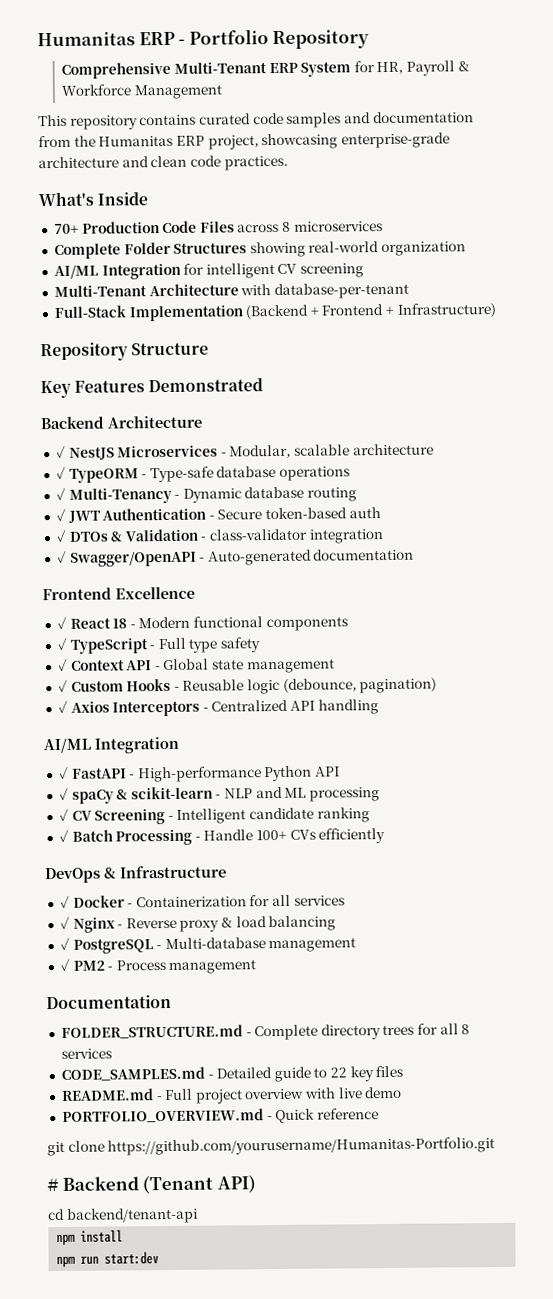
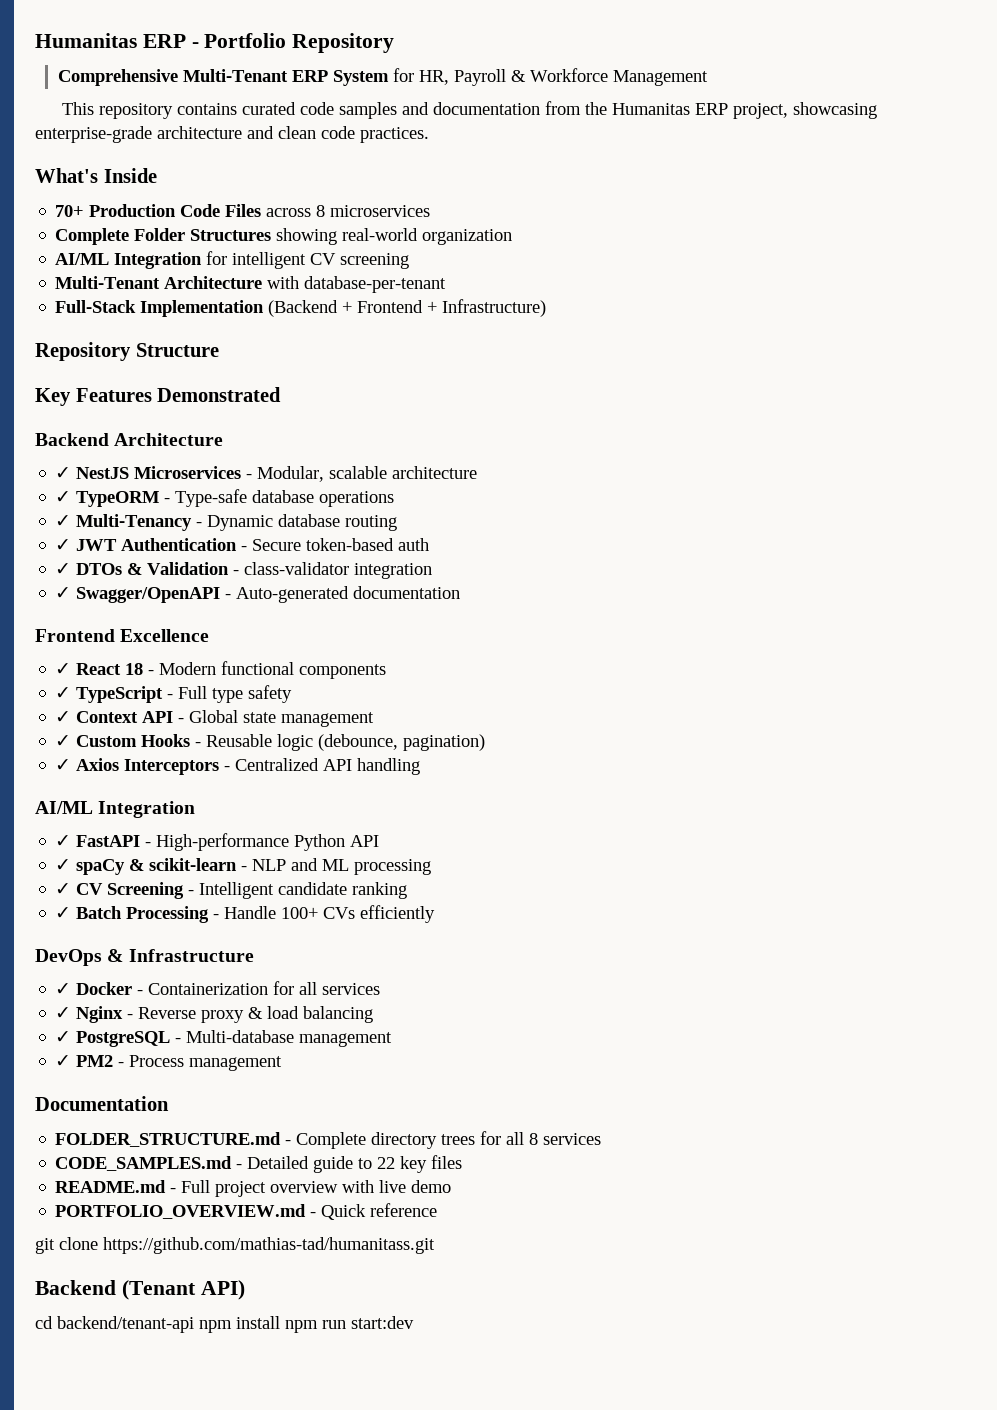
- git clone https://github.com/yourusername/Humanitas-Portfolio.git
- # Backend (Tenant API)
+ git clone https://github.com/mathias-tad/humanitass.git
+ Backend (Tenant API)
- cd backend/tenant-api
- npm install
- npm run start:dev
+ cd backend/tenant-api npm install npm run start:dev

